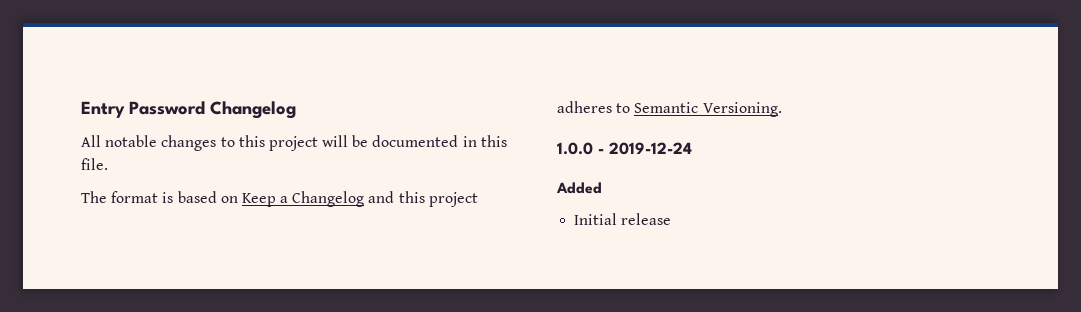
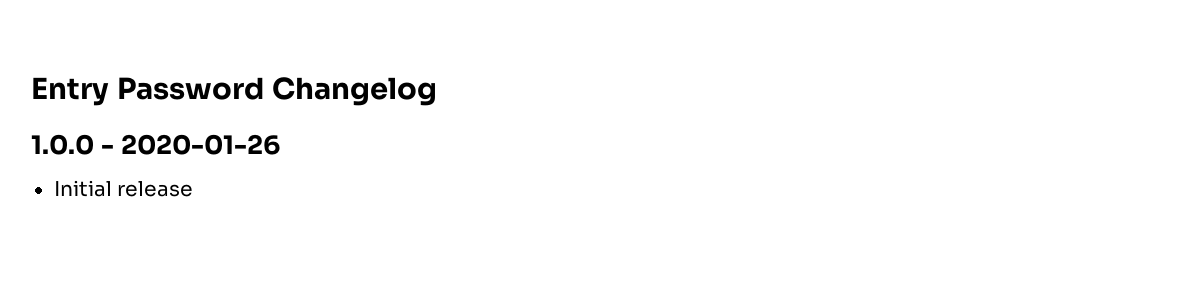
- All notable changes to this project will be documented in this file.
- The format is based on Keep a Changelog and this project adheres to Semantic Versioning.
- 1.0.0 - 2019-12-24
- Added
+ 1.0.0 - 2020-01-26

